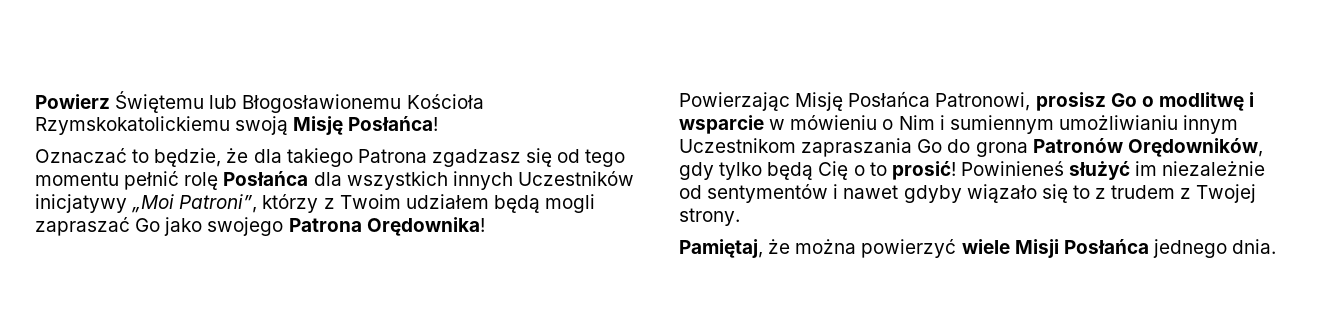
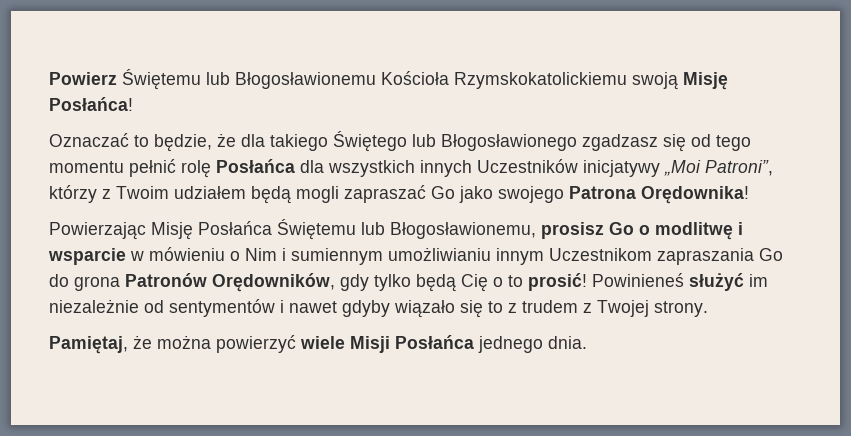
- Oznaczać to będzie, że dla takiego Patrona zgadzasz się od tego momentu pełnić rolę Posłańca dla wszystkich innych Uczestników inicjatywy „Moi Patroni”, którzy z Twoim udziałem będą mogli zapraszać Go jako swojego Patrona Orędownika!
+ Oznaczać to będzie, że dla takiego Świętego lub Błogosławionego zgadzasz się od tego momentu pełnić rolę Posłańca dla wszystkich innych Uczestników inicjatywy „Moi Patroni”, którzy z Twoim udziałem będą mogli zapraszać Go jako swojego Patrona Orędownika!
- Powierzając Misję Posłańca Patronowi, prosisz Go o modlitwę i wsparcie w mówieniu o Nim i sumiennym umożliwianiu innym Uczestnikom zapraszania Go do grona Patronów Orędowników, gdy tylko będą Cię o to prosić!
+ Powierzając Misję Posłańca Świętemu lub Błogosławionemu, prosisz Go o modlitwę i wsparcie w mówieniu o Nim i sumiennym umożliwianiu innym Uczestnikom zapraszania Go do grona Patronów Orędowników, gdy tylko będą Cię o to prosić!

